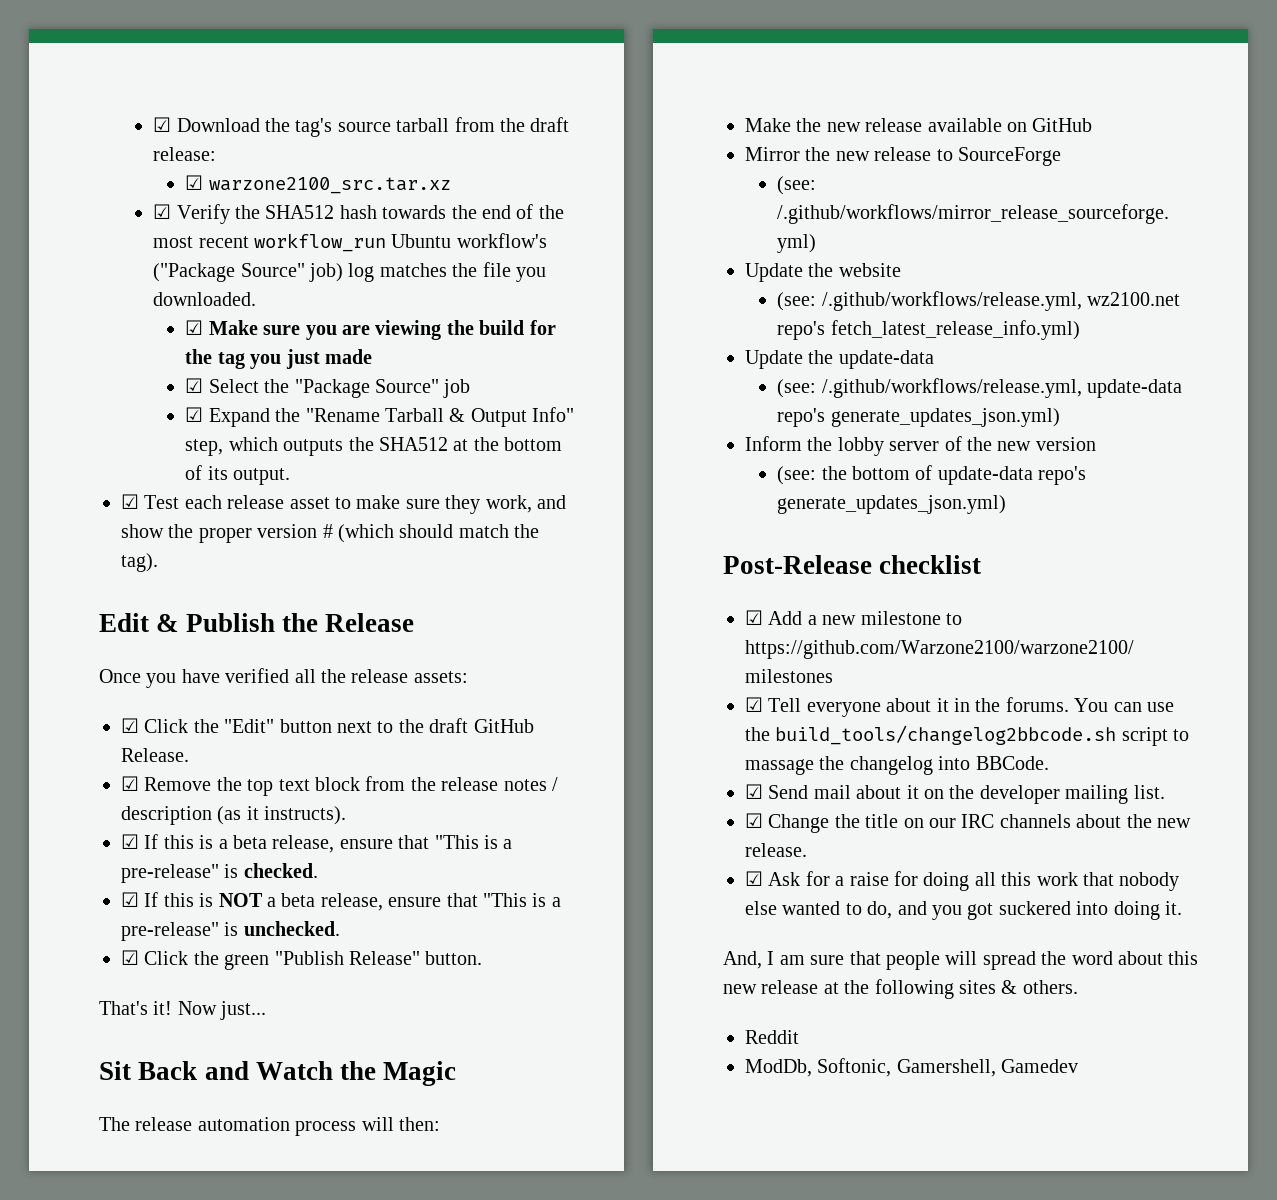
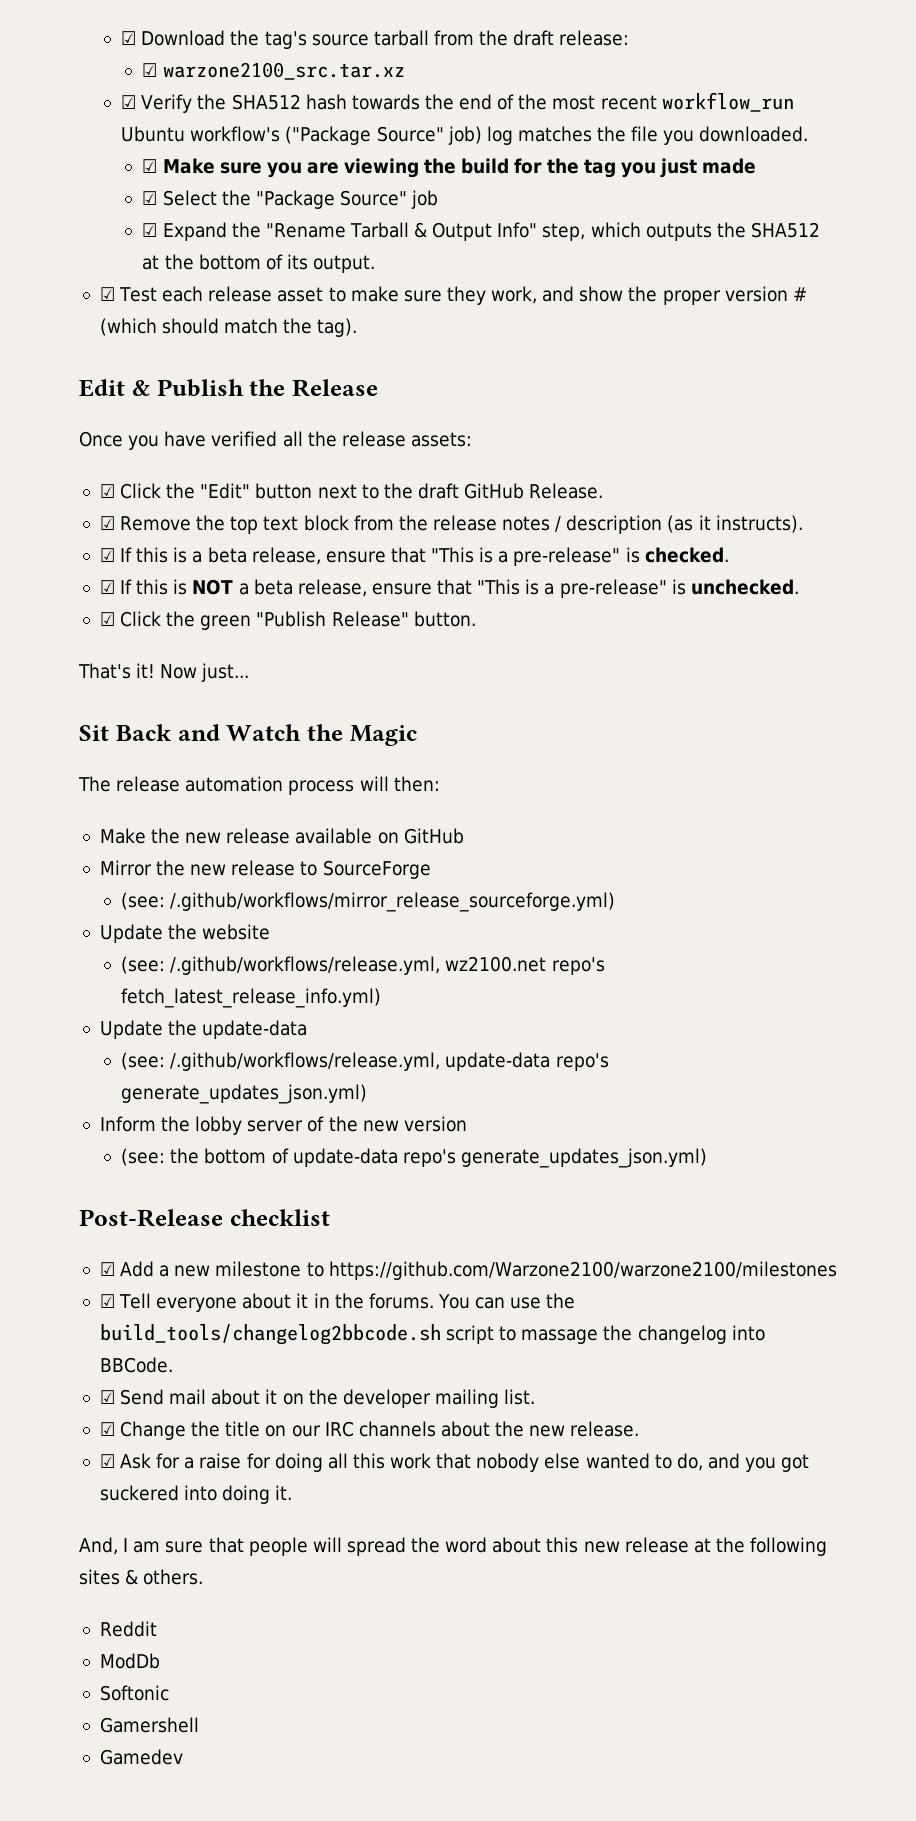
- ModDb, Softonic, Gamershell, Gamedev
+ ModDb
+ Softonic
+ Gamershell
+ Gamedev

